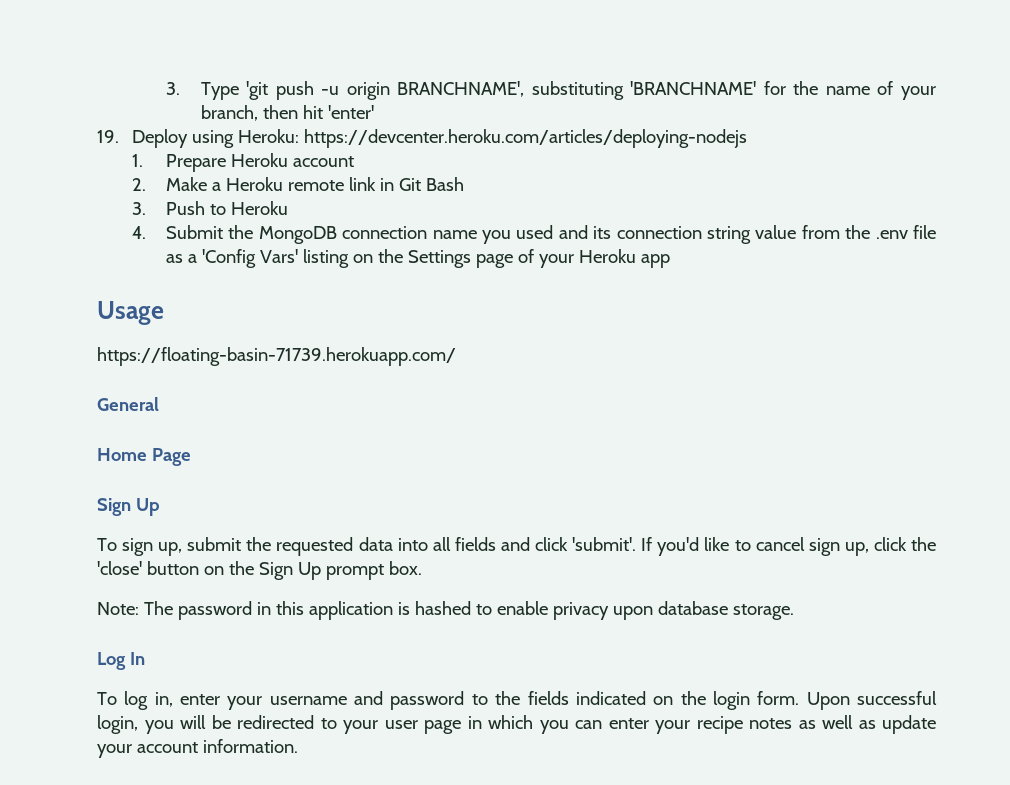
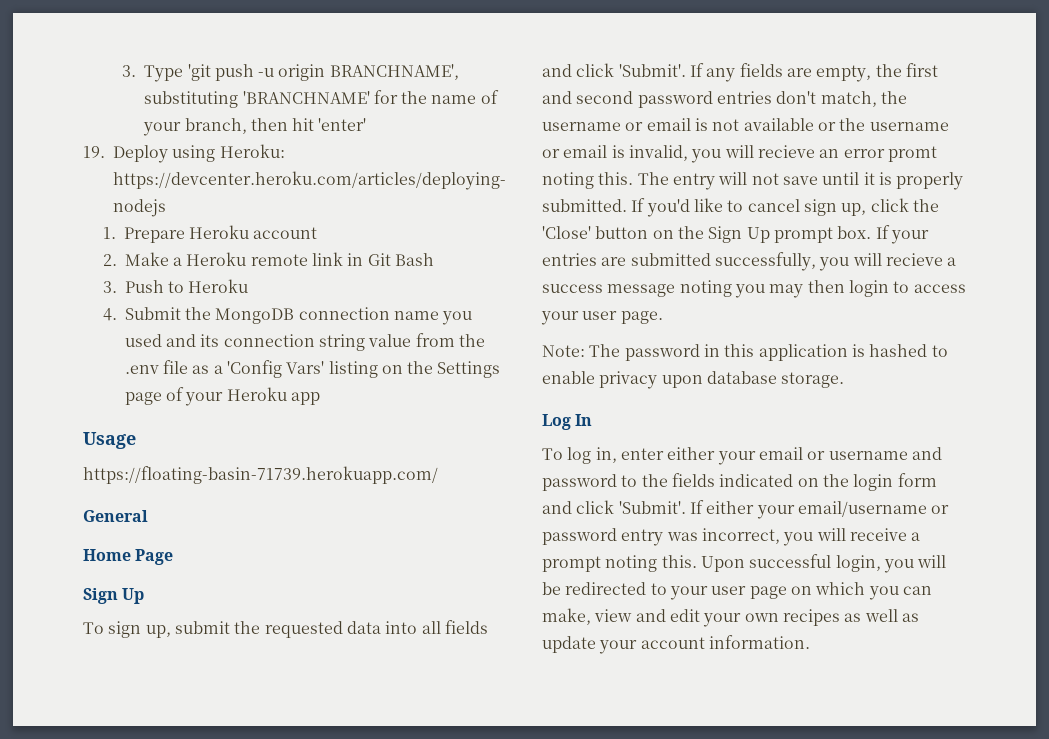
- To sign up, submit the requested data into all fields and click 'submit'.
+ To sign up, submit the requested data into all fields and click 'Submit'. If any fields are empty, the first and second password entries don't match, the username or email is not available or the username or email is invalid, you will recieve an error promt noting this. The entry will not save until it is properly submitted.
- If you'd like to cancel sign up, click the 'close' button on the Sign Up prompt box.
+ If you'd like to cancel sign up, click the 'Close' button on the Sign Up prompt box. If your entries are submitted successfully, you will recieve a success message noting you may then login to access your user page.
- To log in, enter your username and password to the fields indicated on the login form.
+ To log in, enter either your email or username and password to the fields indicated on the login form and click 'Submit'. If either your email/username or password entry was incorrect, you will receive a prompt noting this.
- Upon successful login, you will be redirected to your user page in which you can enter your recipe notes as well as update your account information.
+ Upon successful login, you will be redirected to your user page on which you can make, view and edit your own recipes as well as update your account information.

